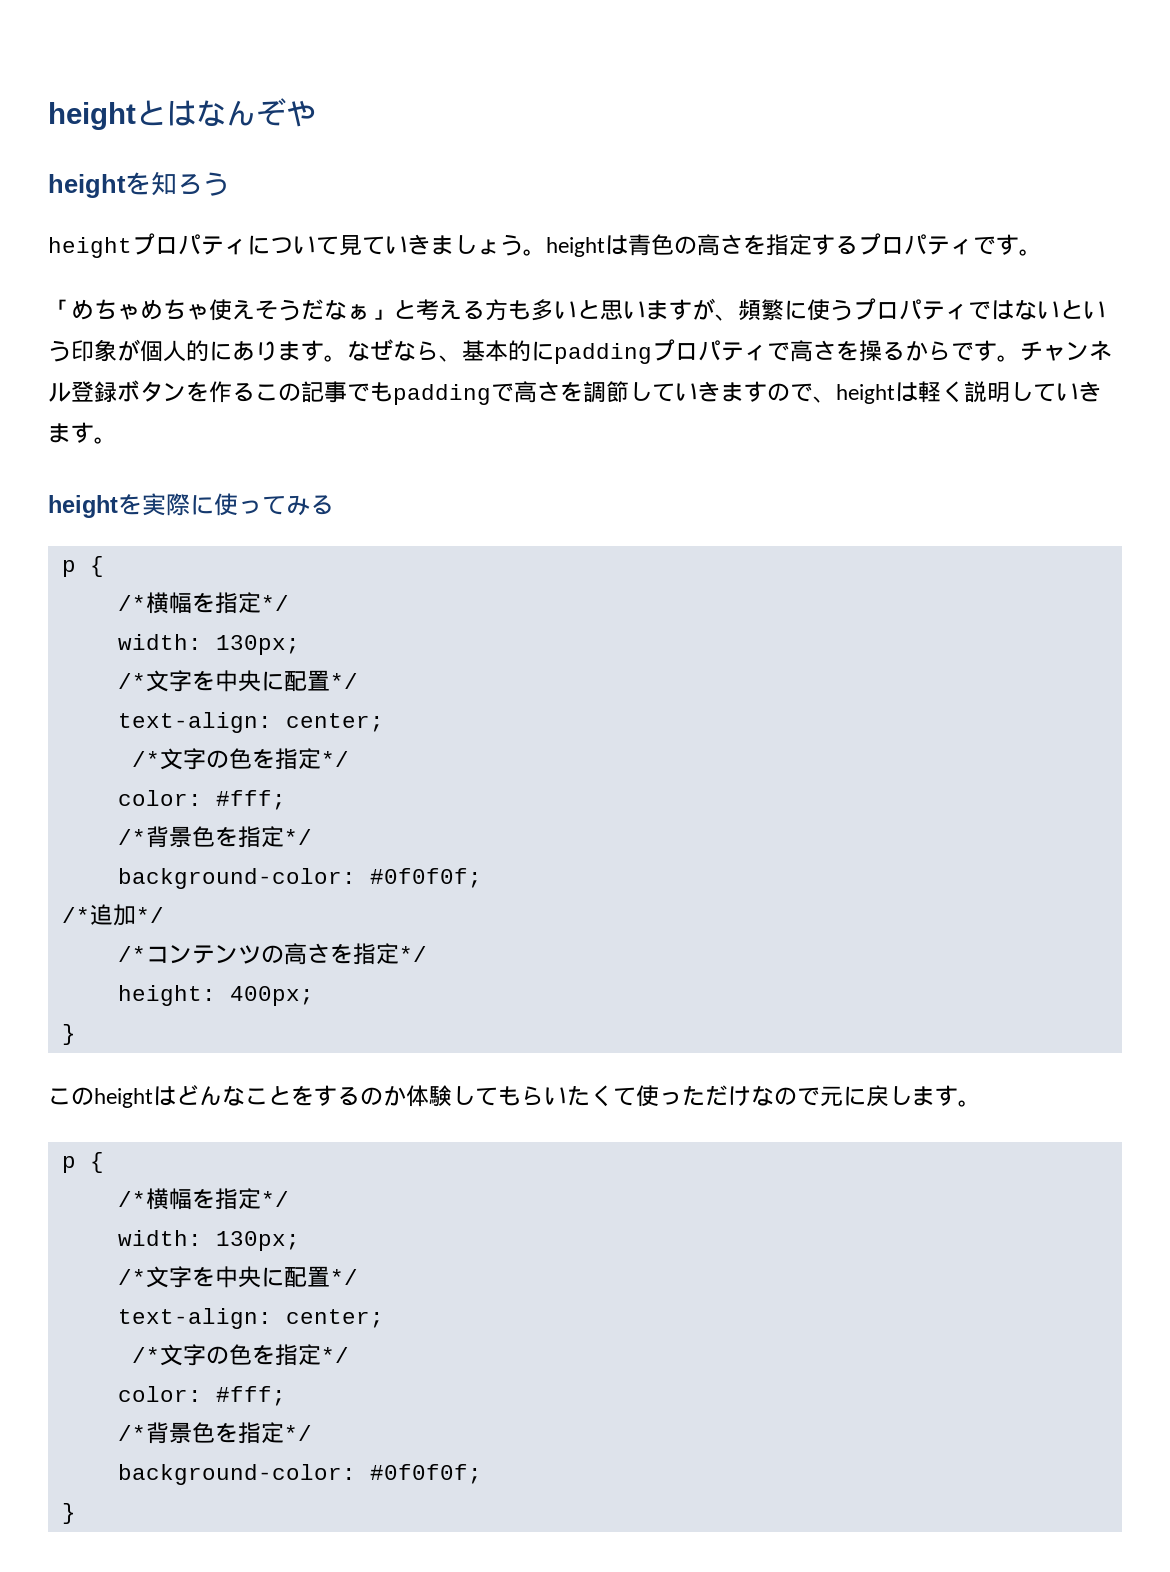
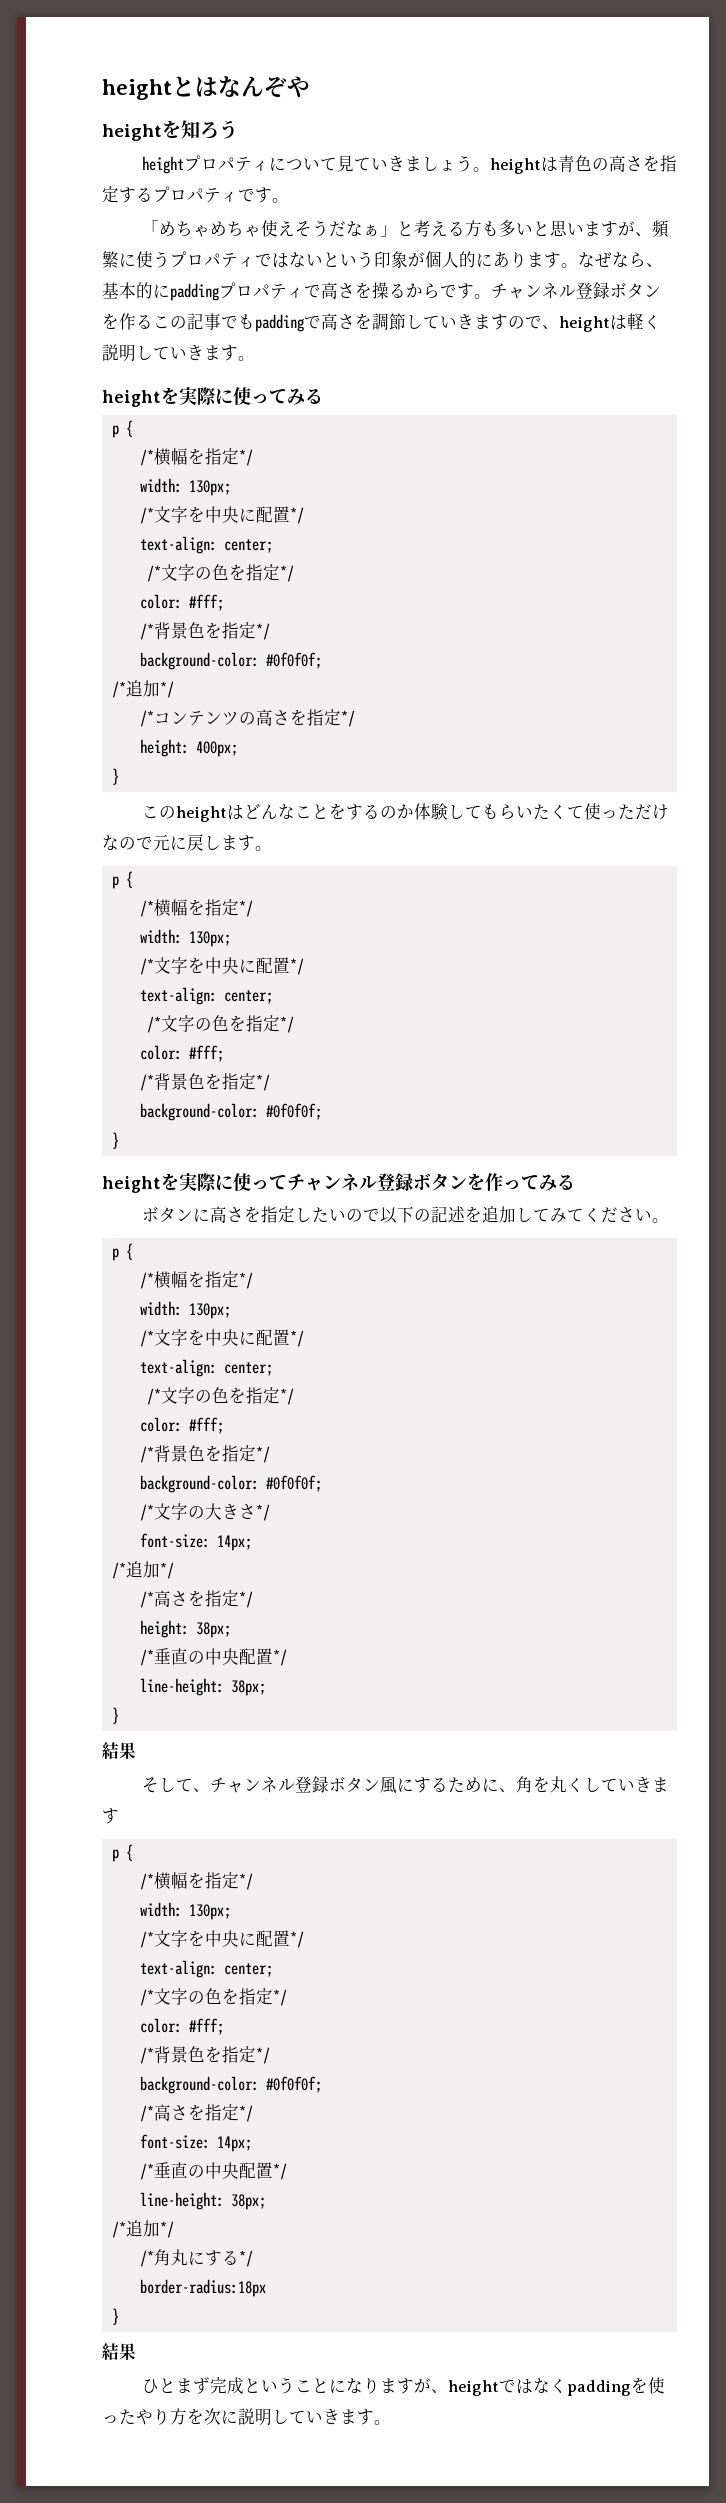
+ heightを実際に使ってチャンネル登録ボタンを作ってみる
+ ボタンに高さを指定したいので以下の記述を追加してみてください。
+ p {
+ /*横幅を指定*/
+ width: 130px;
+ /*文字を中央に配置*/
+ text-align: center;
+ /*文字の色を指定*/
+ color: #fff;
+ /*背景色を指定*/
+ background-color: #0f0f0f;
+ /*文字の大きさ*/
+ font-size: 14px;
+ /*追加*/
+ /*高さを指定*/
+ height: 38px;
+ /*垂直の中央配置*/
+ line-height: 38px;
+ }
+ 結果
+ そして、チャンネル登録ボタン風にするために、角を丸くしていきます
+ p {
+ /*横幅を指定*/
+ width: 130px;
+ /*文字を中央に配置*/
+ text-align: center;
+ /*文字の色を指定*/
+ color: #fff;
+ /*背景色を指定*/
+ background-color: #0f0f0f;
+ /*高さを指定*/
+ font-size: 14px;
+ /*垂直の中央配置*/
+ line-height: 38px;
+ /*追加*/
+ /*角丸にする*/
+ border-radius:18px
+ }
+ 結果
+ ひとまず完成ということになりますが、heightではなくpaddingを使ったやり方を次に説明していきます。

